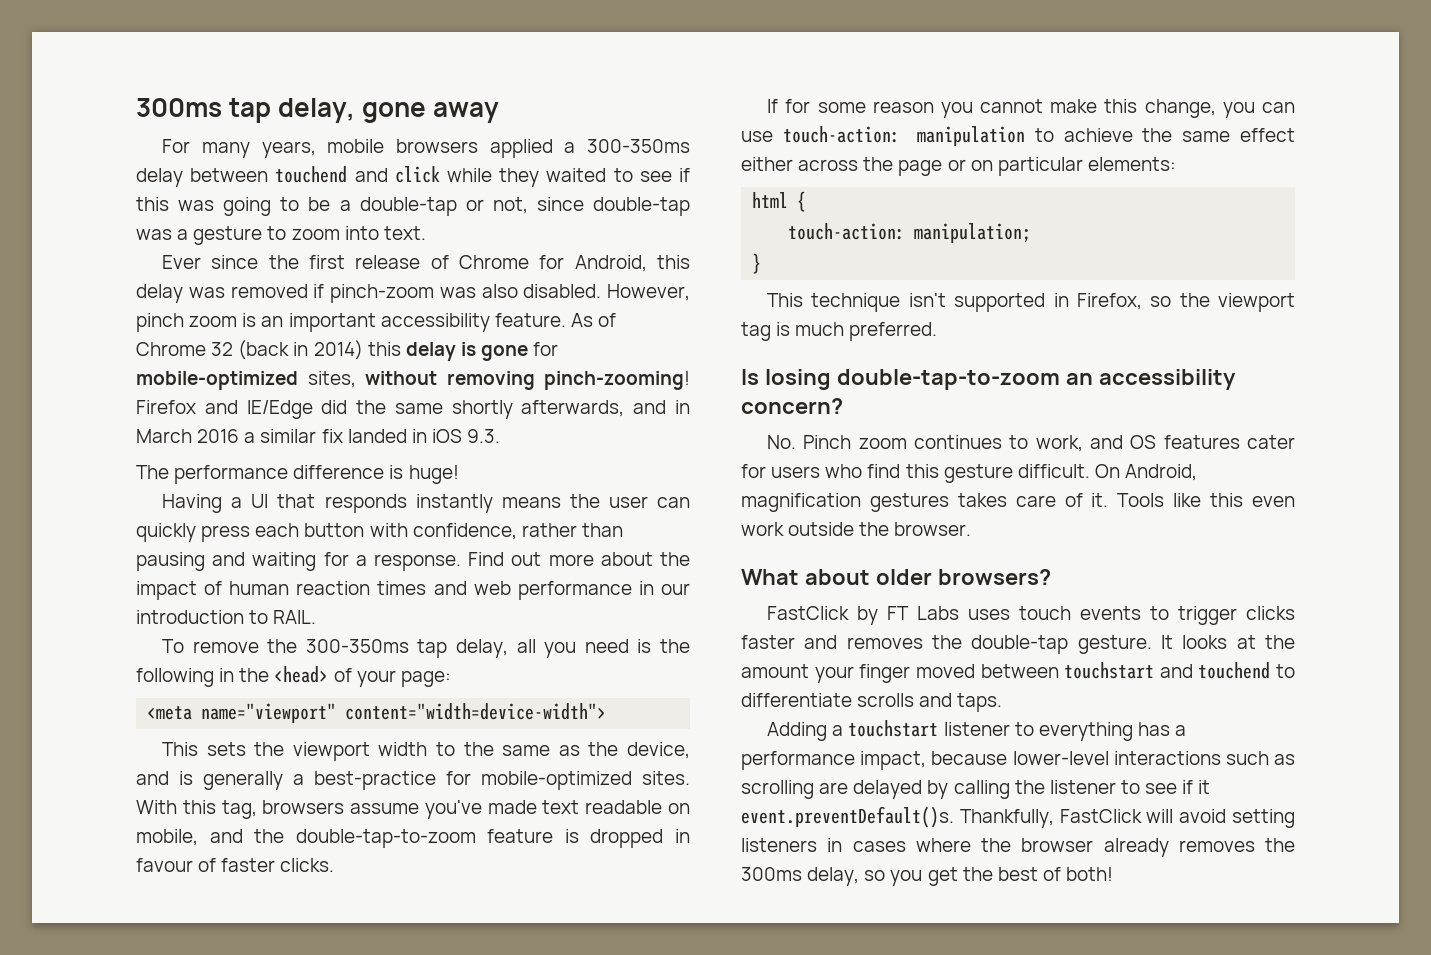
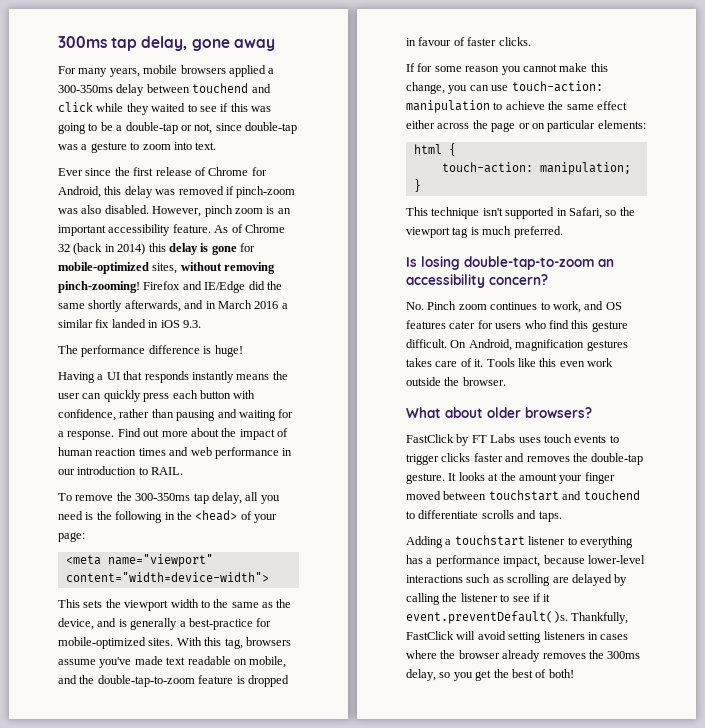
- This technique isn't supported in Firefox, so the viewport tag is much preferred.
+ This technique isn't supported in Safari, so the viewport tag is much preferred.

